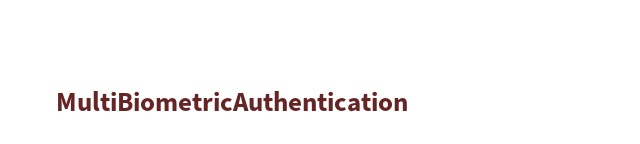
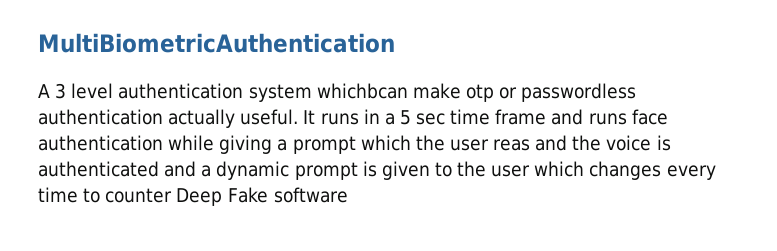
+ A 3 level authentication system whichbcan make otp or passwordless authentication actually useful. It runs in a 5 sec time frame and runs face authentication while giving a prompt which the user reas and the voice is authenticated and a dynamic prompt is given to the user which changes every time to counter Deep Fake software

